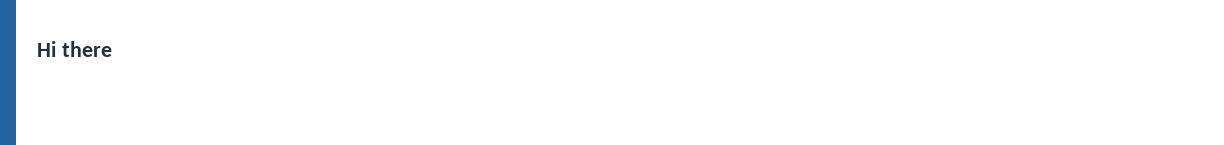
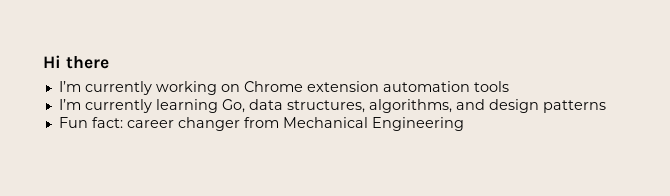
+ I’m currently working on Chrome extension automation tools
+ I’m currently learning Go, data structures, algorithms, and design patterns
+ Fun fact: career changer from Mechanical Engineering

